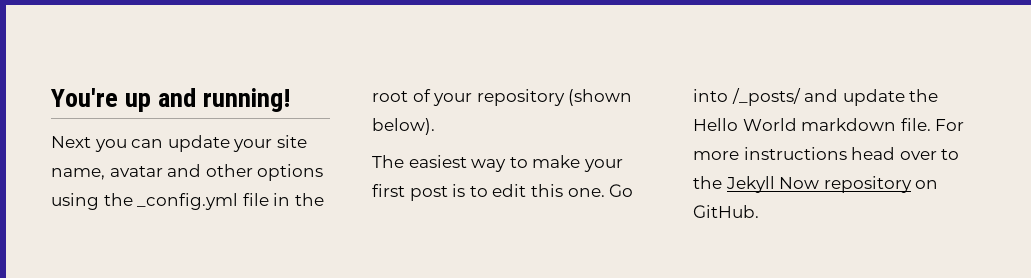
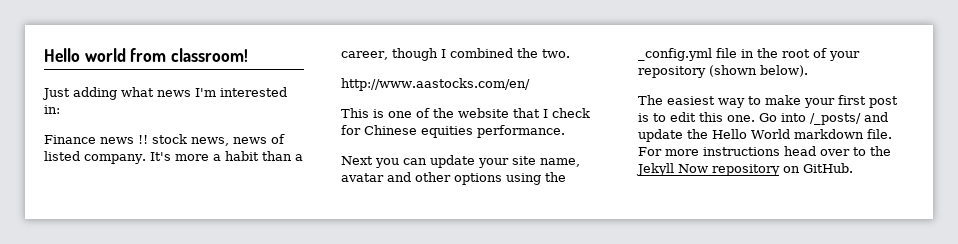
- You're up and running!
+ Hello world from classroom!
+ Just adding what news I'm interested in:
+ Finance news !! stock news, news of listed company. It's more a habit than a career, though I combined the two.
+ http://www.aastocks.com/en/
+ This is one of the website that I check for Chinese equities performance.

